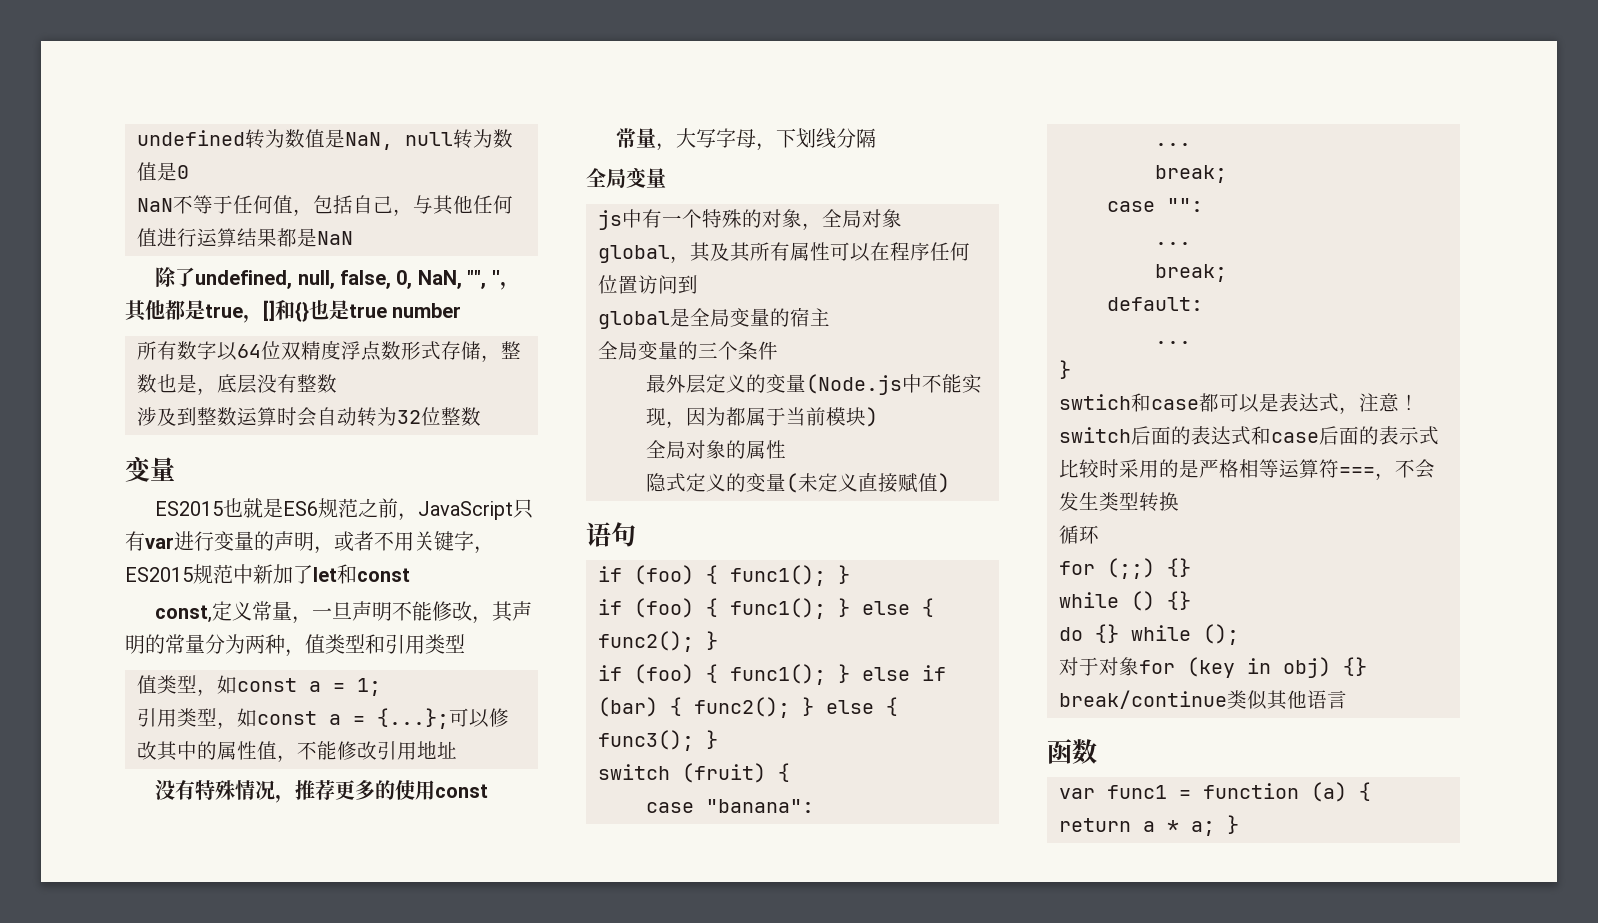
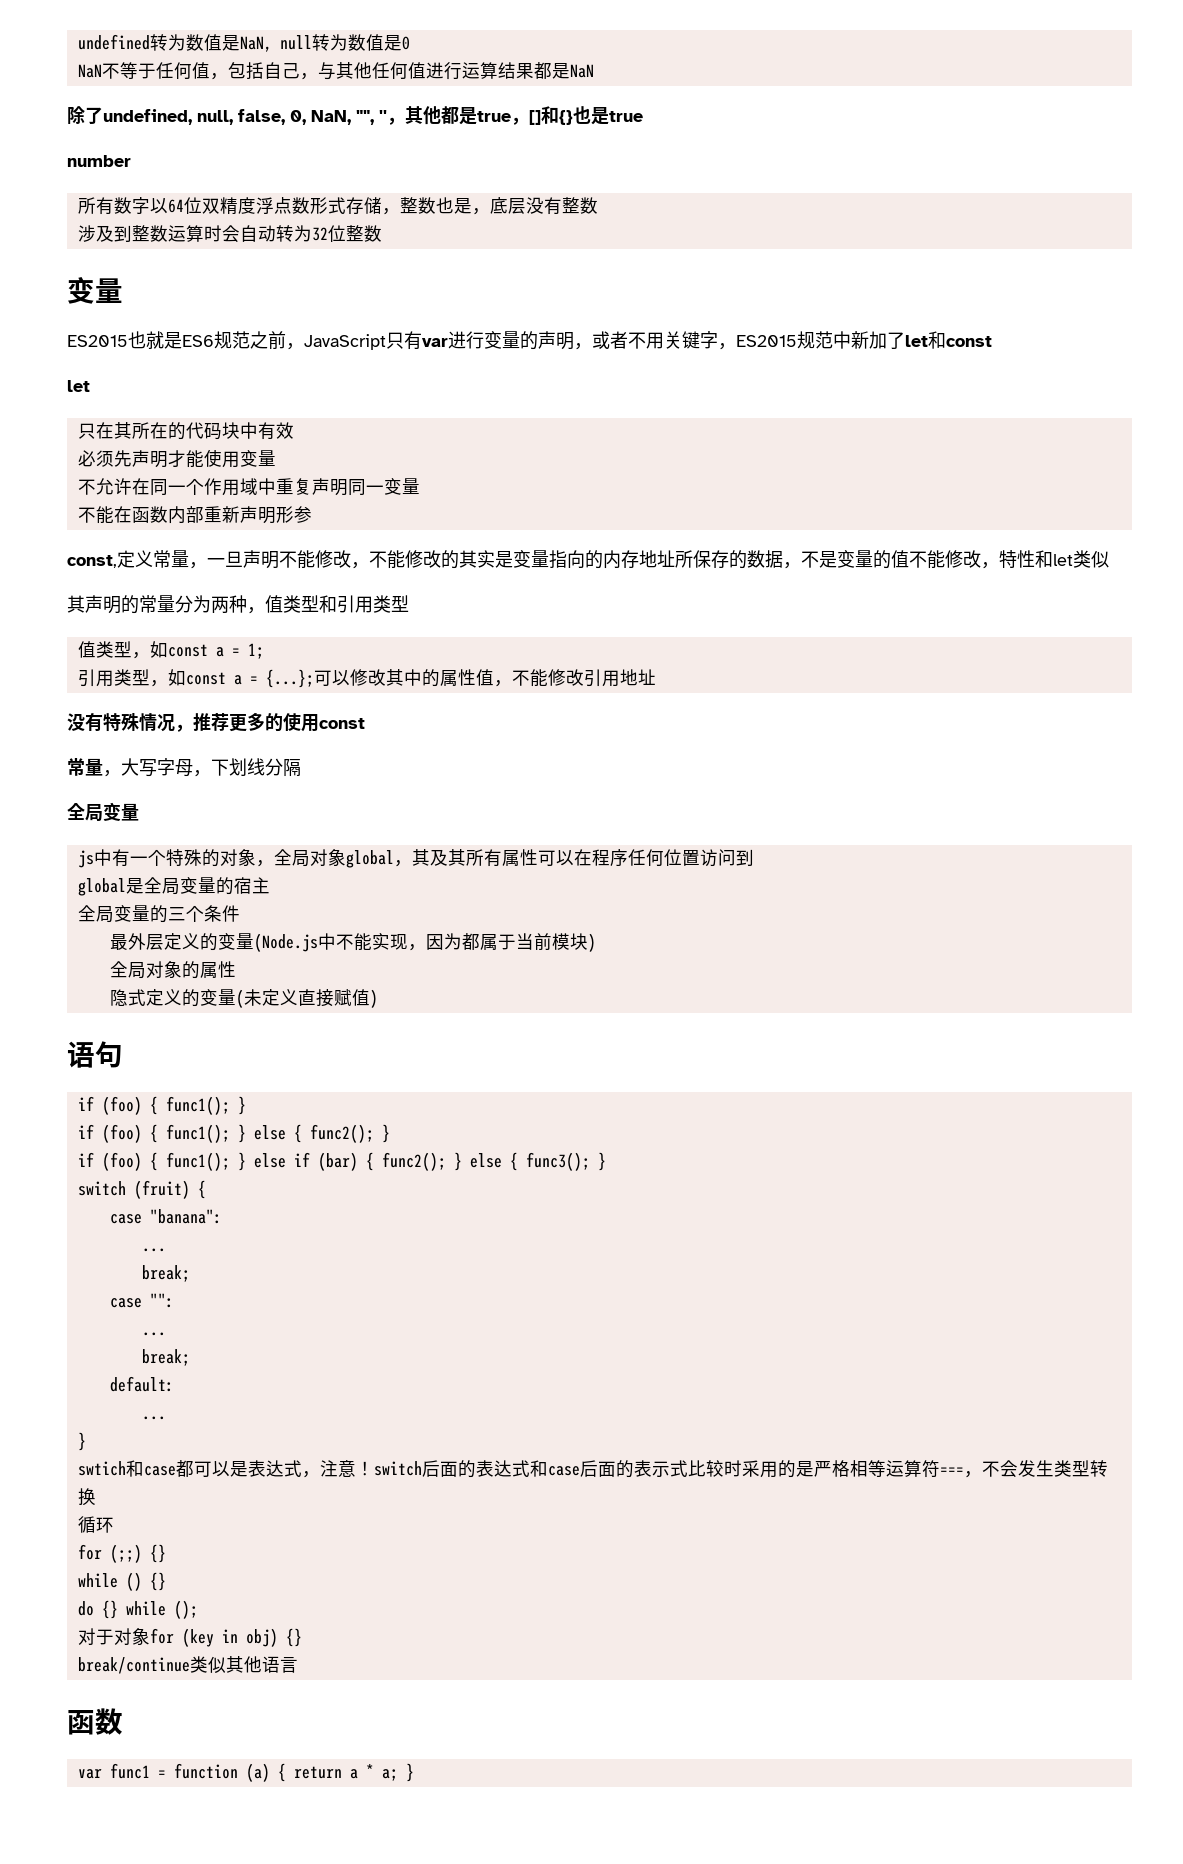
- 除了undefined, null, false, 0, NaN, "", ''，其他都是true，[]和{}也是true number
+ 除了undefined, null, false, 0, NaN, "", ''，其他都是true，[]和{}也是true
+ number
  ES2015也就是ES6规范之前，JavaScript只有var进行变量的声明，或者不用关键字，ES2015规范中新加了let和const
+ let
+ 只在其所在的代码块中有效
+ 必须先声明才能使用变量
+ 不允许在同一个作用域中重复声明同一变量
+ 不能在函数内部重新声明形参
- const,定义常量，一旦声明不能修改，其声明的常量分为两种，值类型和引用类型
+ const,定义常量，一旦声明不能修改，不能修改的其实是变量指向的内存地址所保存的数据，不是变量的值不能修改，特性和let类似
+ 其声明的常量分为两种，值类型和引用类型

